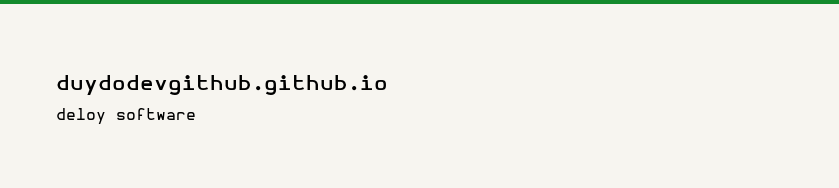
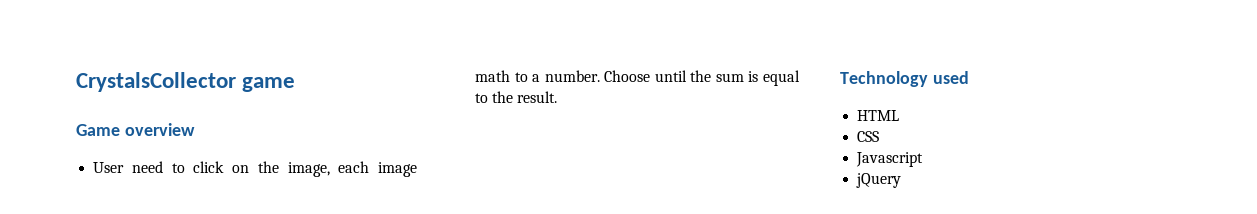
- duydodevgithub.github.io
- deloy software
+ CrystalsCollector game
+ Game overview
+ User need to click on the image, each image math to a number. Choose until the sum is equal to the result.
+ Technology used
+ HTML
+ CSS
+ Javascript
+ jQuery

